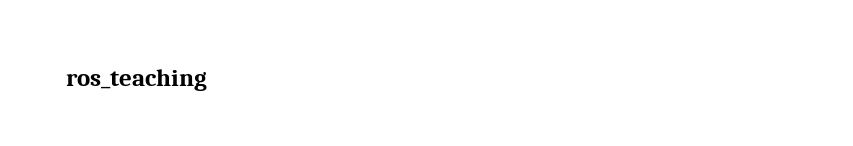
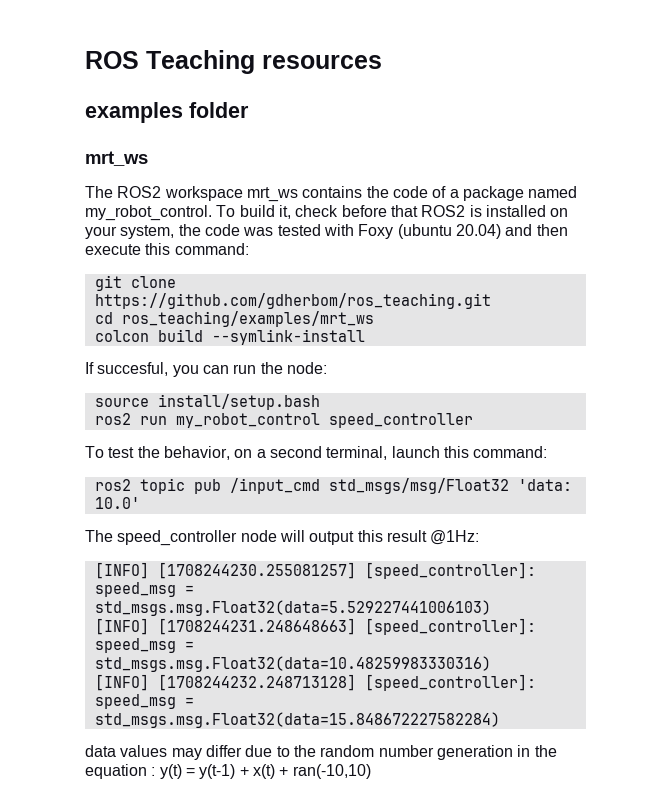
- ros_teaching
+ ROS Teaching resources
+ examples folder
+ mrt_ws
+ The ROS2 workspace mrt_ws contains the code of a package named my_robot_control. To build it, check before that ROS2 is installed on your system, the code was tested with Foxy (ubuntu 20.04) and then execute this command:
+ git clone https://github.com/gdherbom/ros_teaching.git
+ cd ros_teaching/examples/mrt_ws
+ colcon build --symlink-install
+ If succesful, you can run the node:
+ source install/setup.bash
+ ros2 run my_robot_control speed_controller
+ To test the behavior, on a second terminal, launch this command:
+ ros2 topic pub /input_cmd std_msgs/msg/Float32 'data: 10.0'
+ The speed_controller node will output this result @1Hz:
+ [INFO] [1708244230.255081257] [speed_controller]: speed_msg = std_msgs.msg.Float32(data=5.529227441006103)
+ [INFO] [1708244231.248648663] [speed_controller]: speed_msg = std_msgs.msg.Float32(data=10.48259983330316)
+ [INFO] [1708244232.248713128] [speed_controller]: speed_msg = std_msgs.msg.Float32(data=15.848672227582284)
+ data values may differ due to the random number generation in the equation : y(t) = y(t-1) + x(t) + ran(-10,10)

